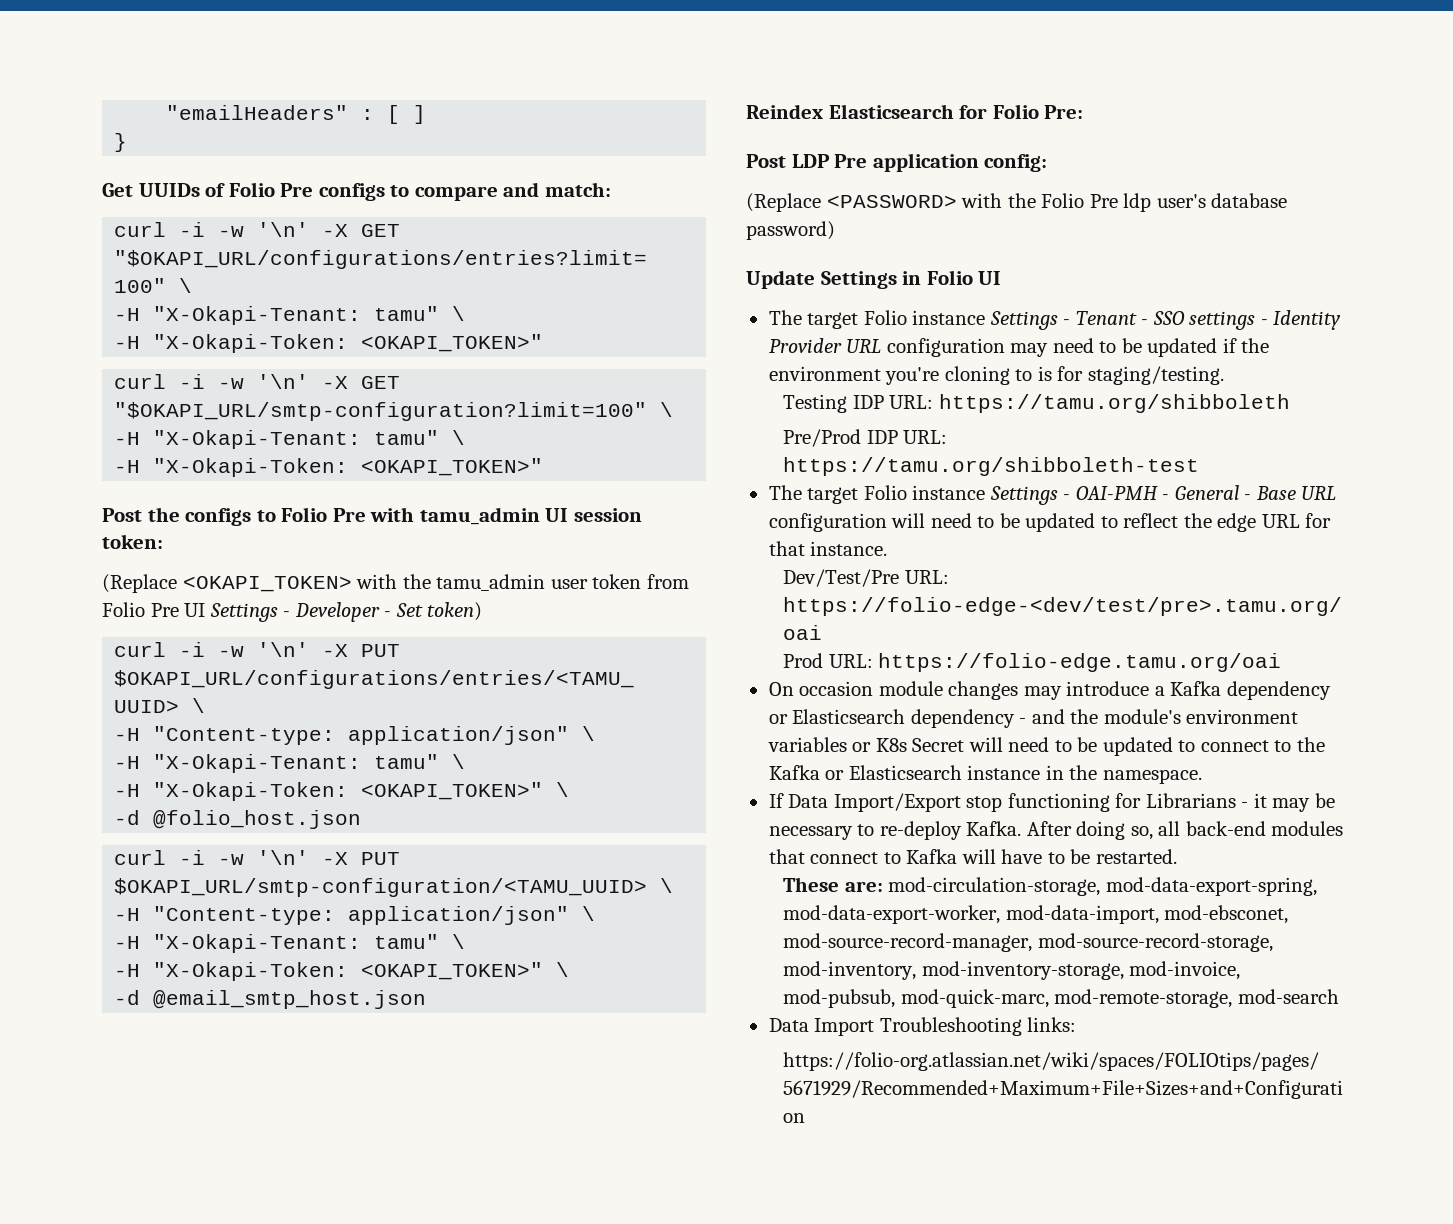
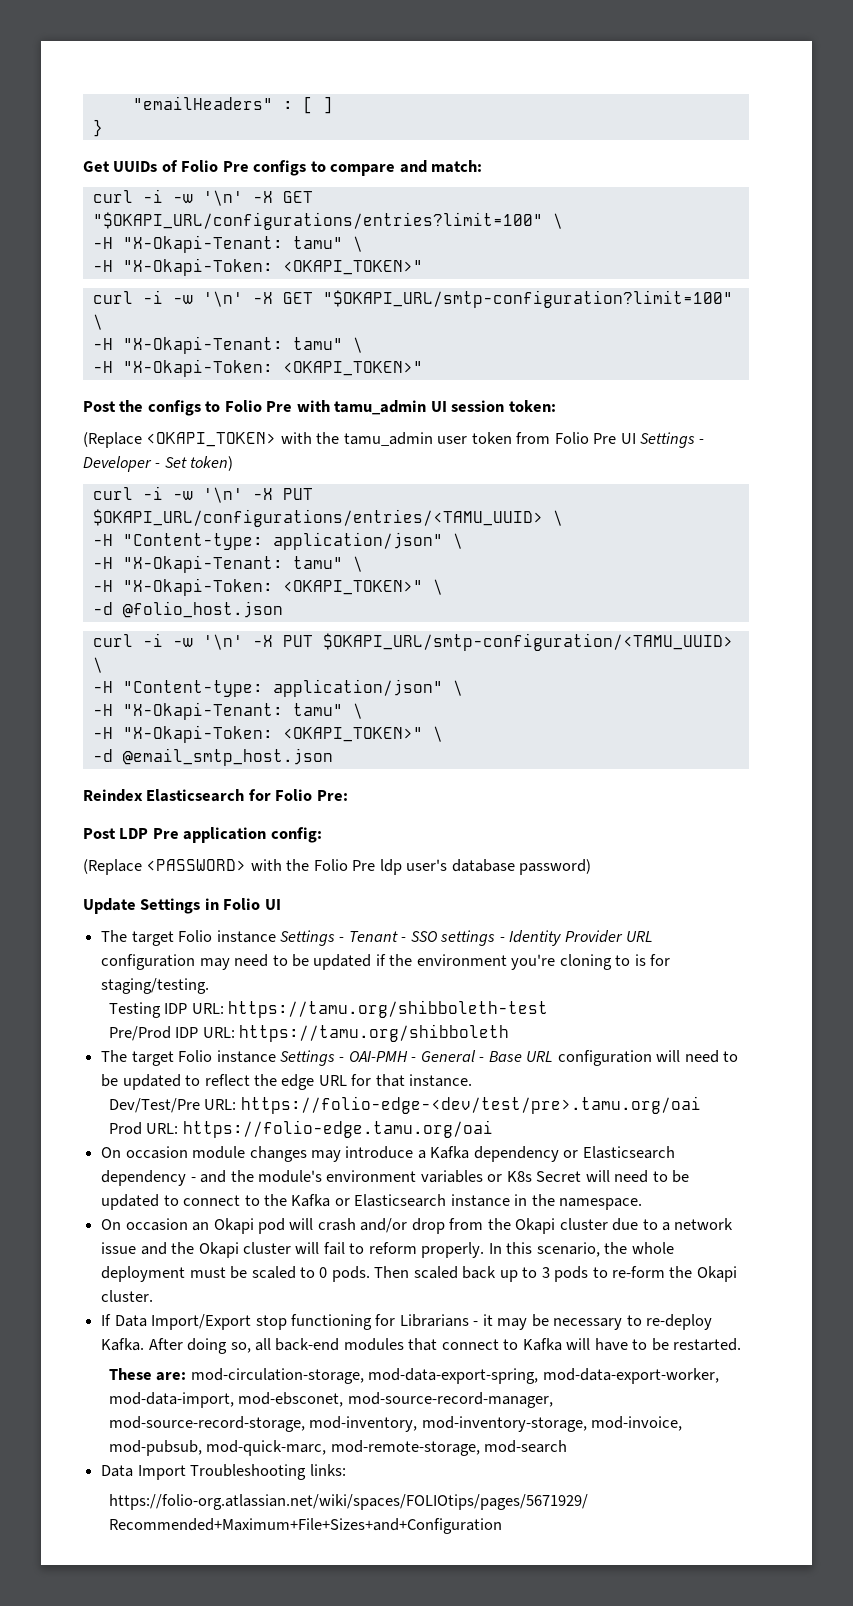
- Testing IDP URL: https://tamu.org/shibboleth
+ Testing IDP URL: https://tamu.org/shibboleth-test
- Pre/Prod IDP URL: https://tamu.org/shibboleth-test
+ Pre/Prod IDP URL: https://tamu.org/shibboleth
+ On occasion an Okapi pod will crash and/or drop from the Okapi cluster due to a network issue and the Okapi cluster will fail to reform properly. In this scenario, the whole deployment must be scaled to 0 pods. Then scaled back up to 3 pods to re-form the Okapi cluster.

